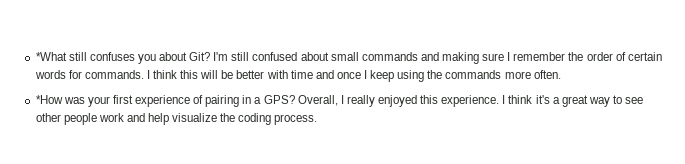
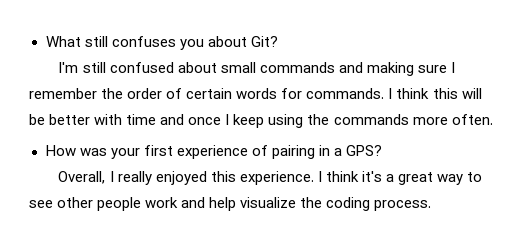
- *What still confuses you about Git? I'm still confused about small commands and making sure I remember the order of certain words for commands.
+ What still confuses you about Git?
+ I'm still confused about small commands and making sure I remember the order of certain words for commands.
- *How was your first experience of pairing in a GPS? Overall, I really enjoyed this experience.
+ How was your first experience of pairing in a GPS?
+ Overall, I really enjoyed this experience.

